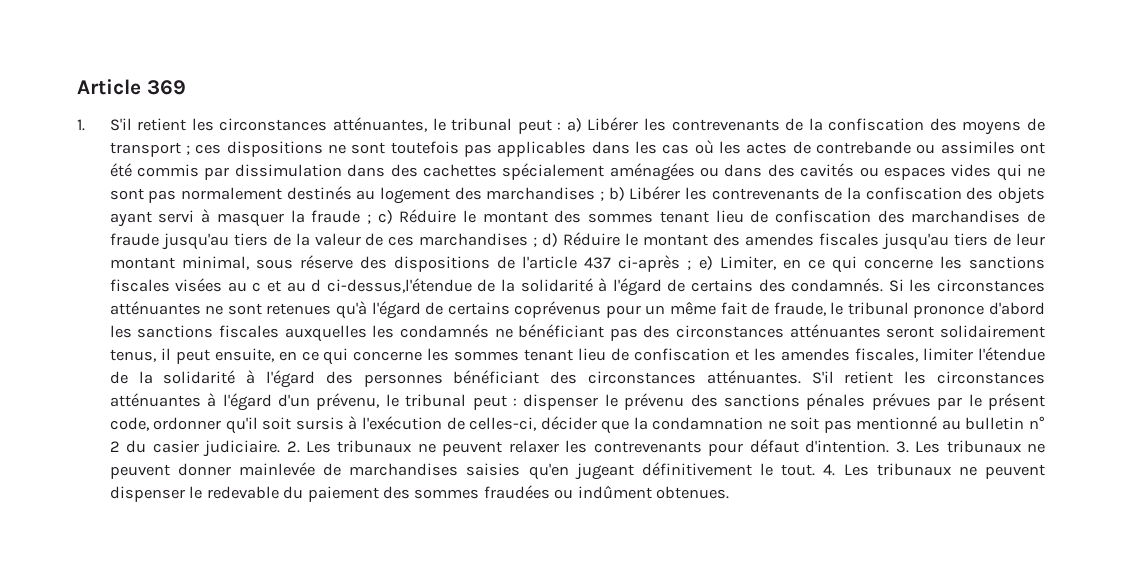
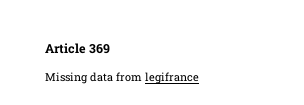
- 1. S'il retient les circonstances atténuantes, le tribunal peut : a) Libérer les contrevenants de la confiscation des moyens de transport ; ces dispositions ne sont toutefois pas applicables dans les cas où les actes de contrebande ou assimiles ont été commis par dissimulation dans des cachettes spécialement aménagées ou dans des cavités ou espaces vides qui ne sont pas normalement destinés au logement des marchandises ; b) Libérer les contrevenants de la confiscation des objets ayant servi à masquer la fraude ; c) Réduire le montant des sommes tenant lieu de confiscation des marchandises de fraude jusqu'au tiers de la valeur de ces marchandises ; d) Réduire le montant des amendes fiscales jusqu'au tiers de leur montant minimal, sous réserve des dispositions de l'article 437 ci-après ; e) Limiter, en ce qui concerne les sanctions fiscales visées au c et au d ci-dessus,l'étendue de la solidarité à l'égard de certains des condamnés. Si les circonstances atténuantes ne sont retenues qu'à l'égard de certains coprévenus pour un même fait de fraude, le tribunal prononce d'abord les sanctions fiscales auxquelles les condamnés ne bénéficiant pas des circonstances atténuantes seront solidairement tenus, il peut ensuite, en ce qui concerne les sommes tenant lieu de confiscation et les amendes fiscales, limiter l'étendue de la solidarité à l'égard des personnes bénéficiant des circonstances atténuantes. S'il retient les circonstances atténuantes à l'égard d'un prévenu, le tribunal peut : dispenser le prévenu des sanctions pénales prévues par le présent code, ordonner qu'il soit sursis à l'exécution de celles-ci, décider que la condamnation ne soit pas mentionné au bulletin n° 2 du casier judiciaire. 2. Les tribunaux ne peuvent relaxer les contrevenants pour défaut d'intention. 3. Les tribunaux ne peuvent donner mainlevée de marchandises saisies qu'en jugeant définitivement le tout. 4. Les tribunaux ne peuvent dispenser le redevable du paiement des sommes fraudées ou indûment obtenues.
+ Missing data from legifrance

